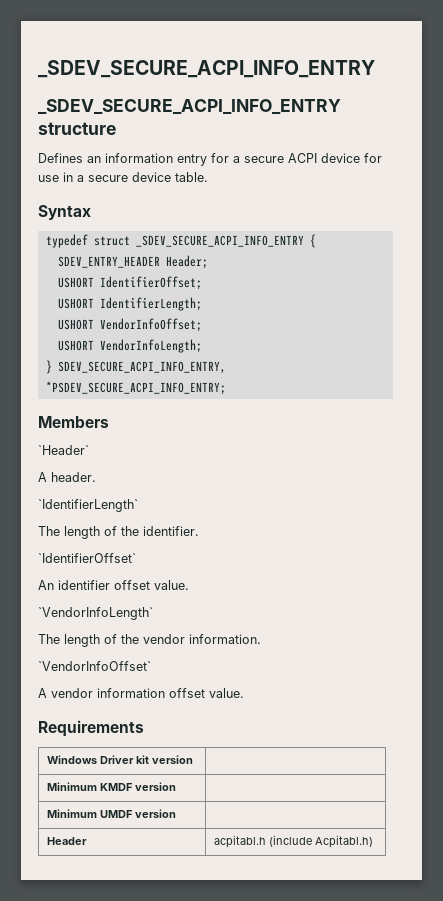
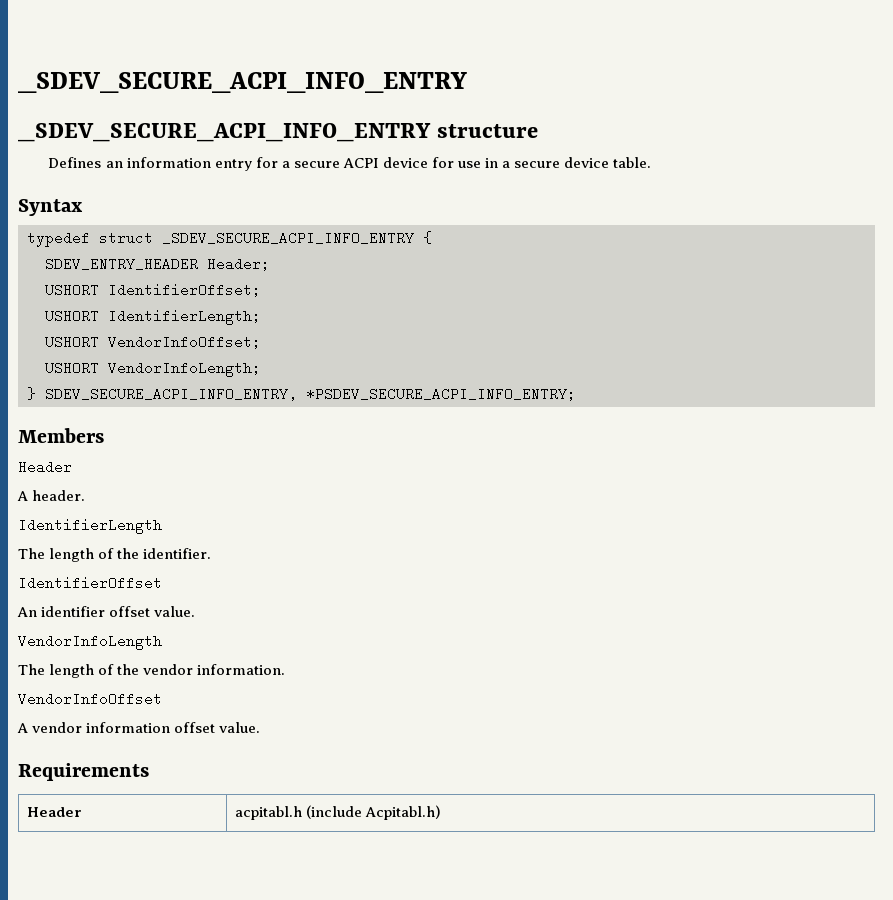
  Members
- `Header`
+ Header
- `IdentifierLength`
+ IdentifierLength
- `IdentifierOffset`
+ IdentifierOffset
- `VendorInfoLength`
+ VendorInfoLength
- `VendorInfoOffset`
+ VendorInfoOffset
- Windows Driver kit version |
- Minimum KMDF version |
- Minimum UMDF version |

